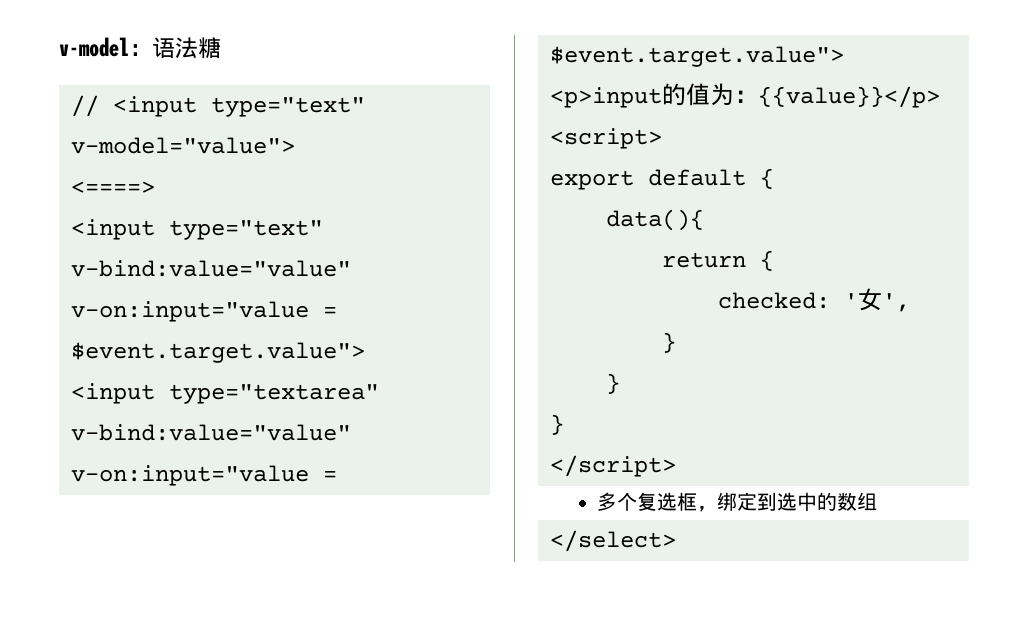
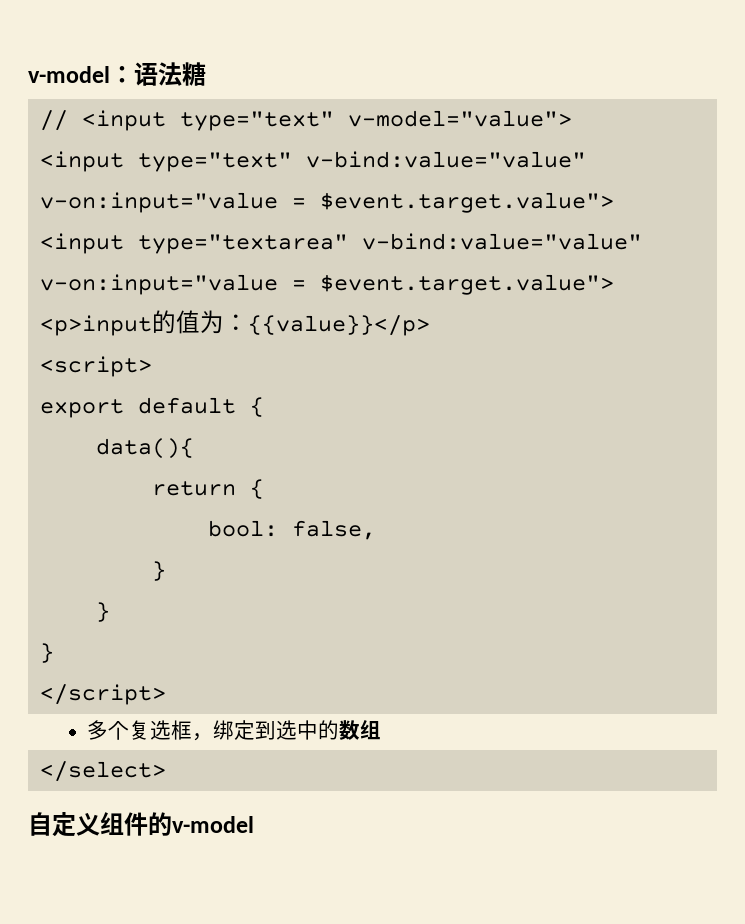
- <====>
- checked: '女',
+ bool: false,
+ 自定义组件的v-model

